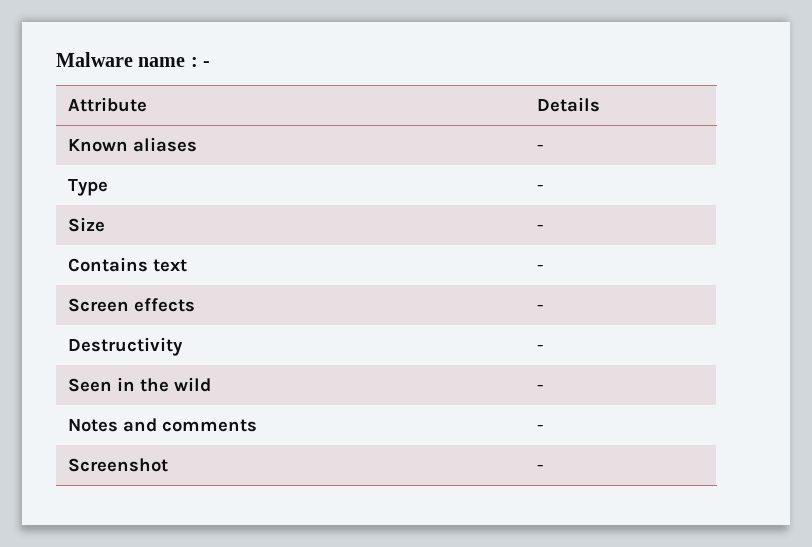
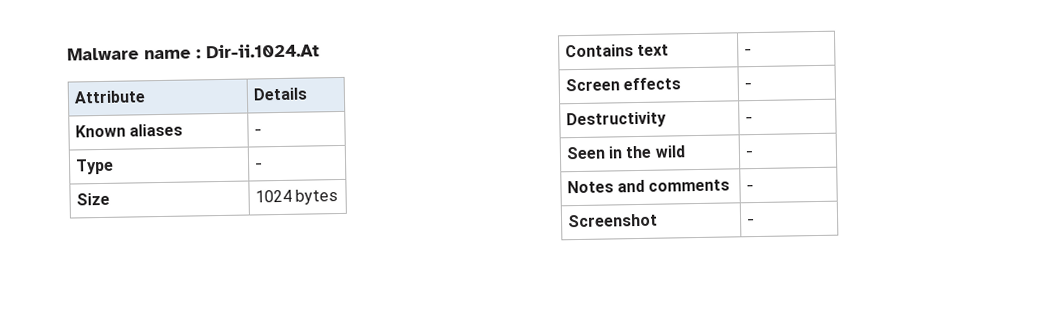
- Malware name : -
+ Malware name : Dir-ii.1024.At
- Size | -
+ Size | 1024 bytes

